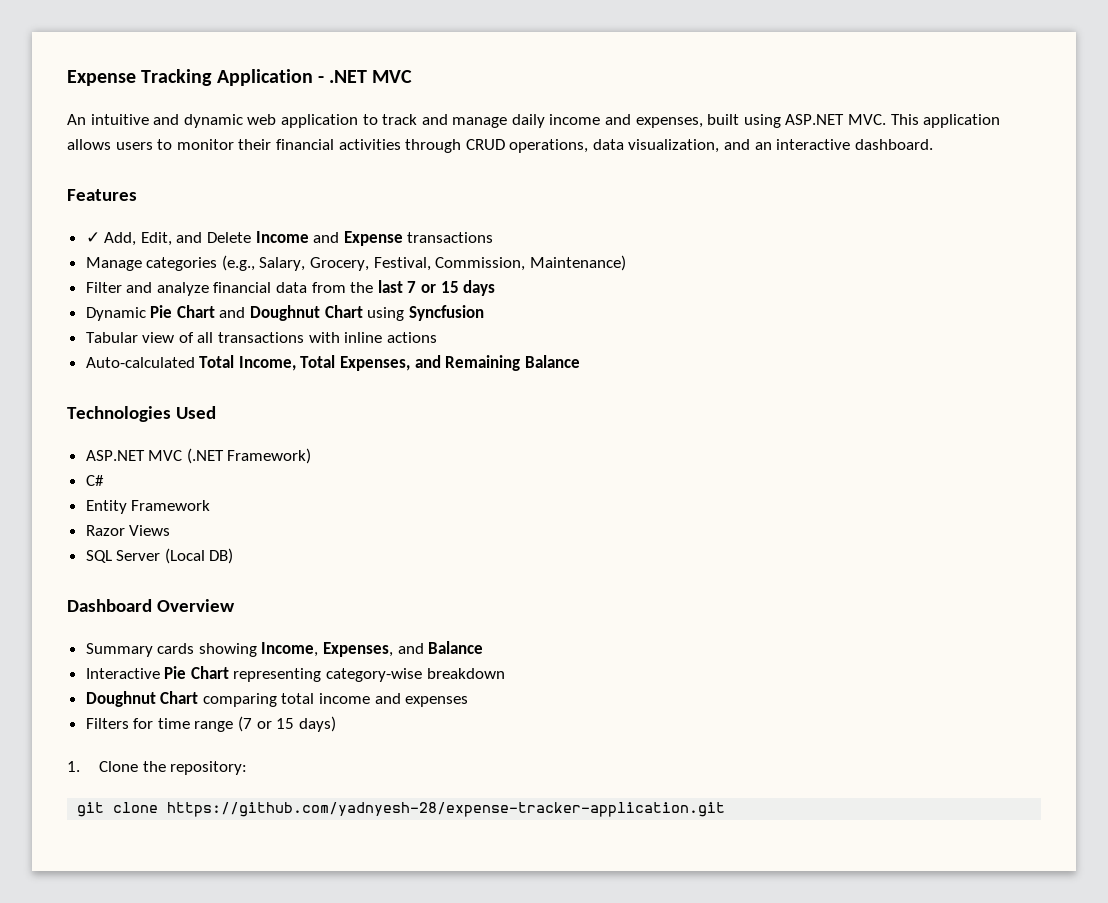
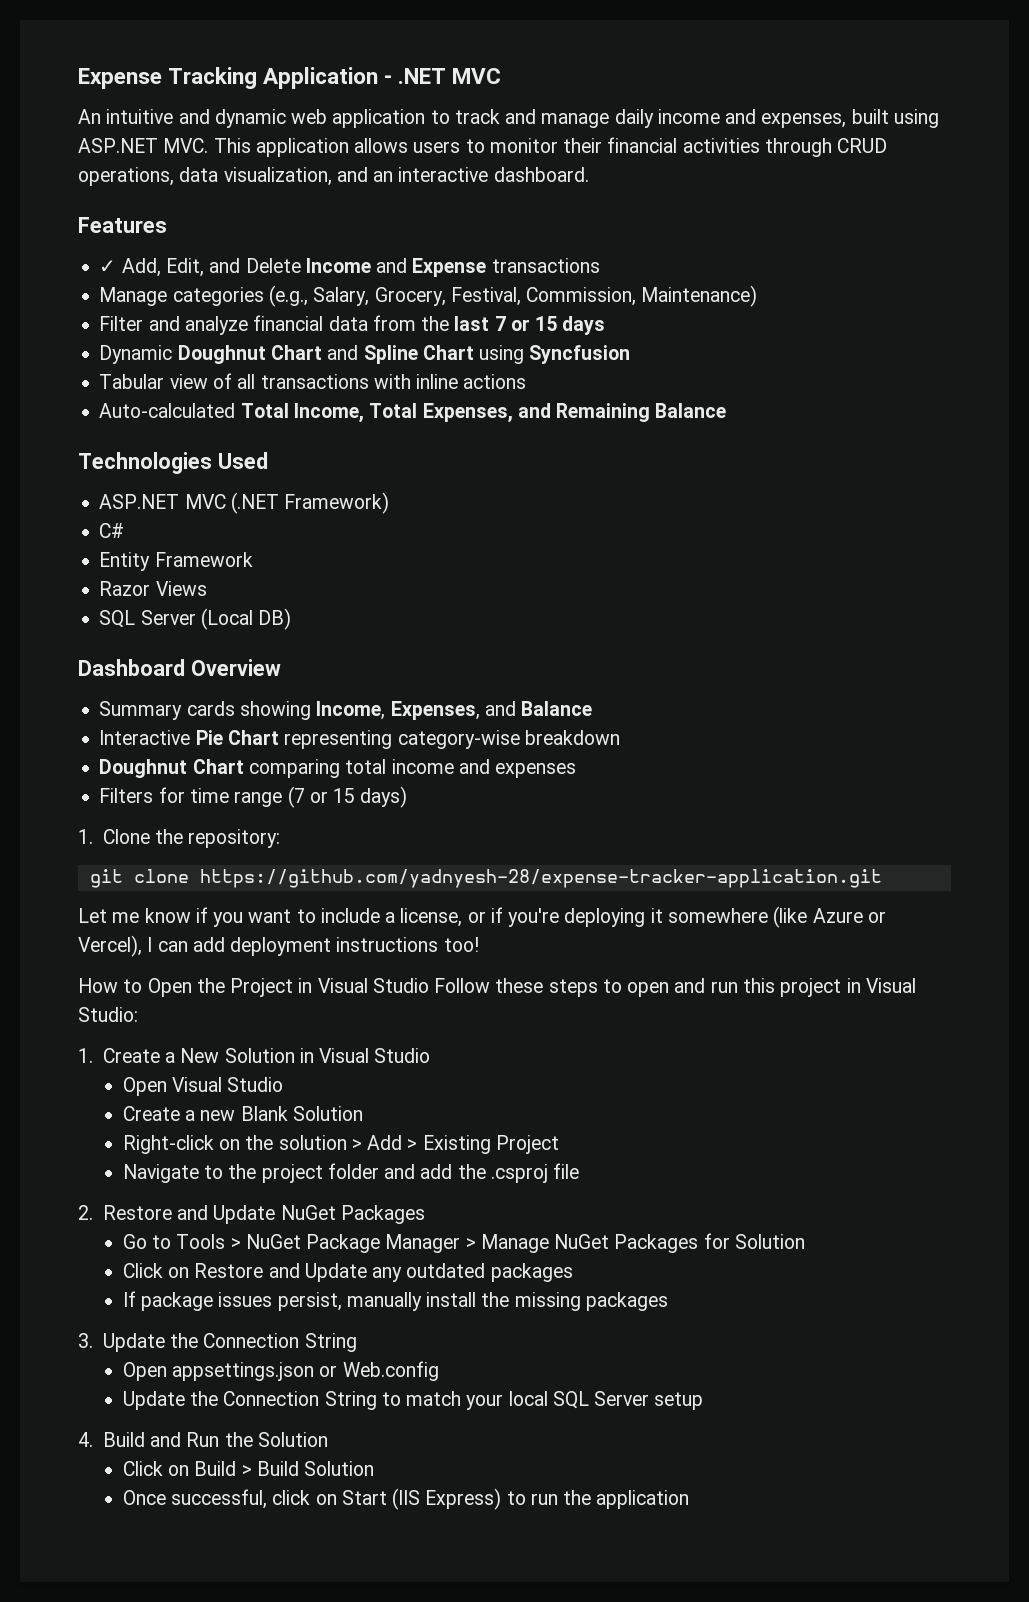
- Dynamic Pie Chart and Doughnut Chart using Syncfusion
+ Dynamic Doughnut Chart and Spline Chart using Syncfusion
+ Let me know if you want to include a license, or if you're deploying it somewhere (like Azure or Vercel), I can add deployment instructions too!
+ How to Open the Project in Visual Studio Follow these steps to open and run this project in Visual Studio:
+ 1. Create a New Solution in Visual Studio
+ Open Visual Studio
+ Create a new Blank Solution
+ Right-click on the solution > Add > Existing Project
+ Navigate to the project folder and add the .csproj file
+ 2. Restore and Update NuGet Packages
+ Go to Tools > NuGet Package Manager > Manage NuGet Packages for Solution
+ Click on Restore and Update any outdated packages
+ If package issues persist, manually install the missing packages
+ 3. Update the Connection String
+ Open appsettings.json or Web.config
+ Update the Connection String to match your local SQL Server setup
+ 4. Build and Run the Solution
+ Click on Build > Build Solution
+ Once successful, click on Start (IIS Express) to run the application

